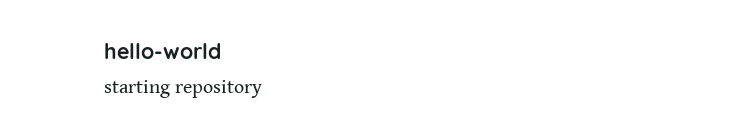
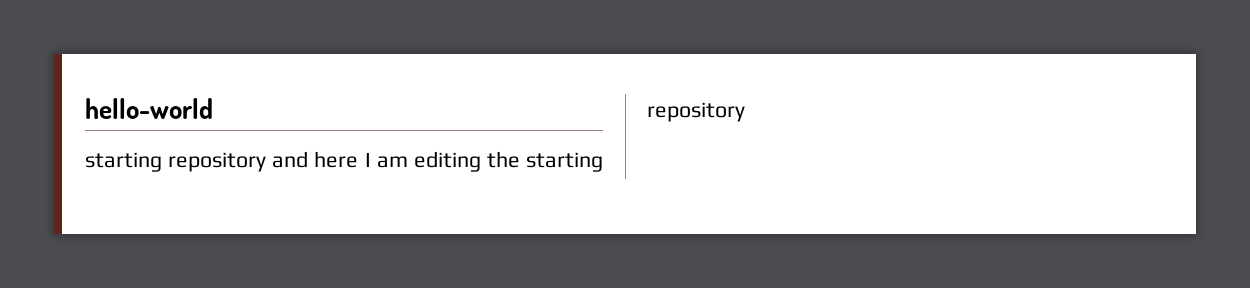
- starting repository
+ starting repository and here I am editing the starting repository

